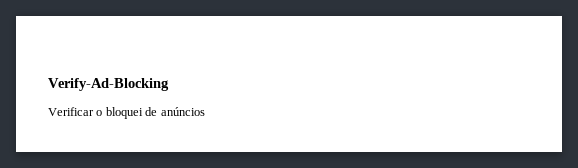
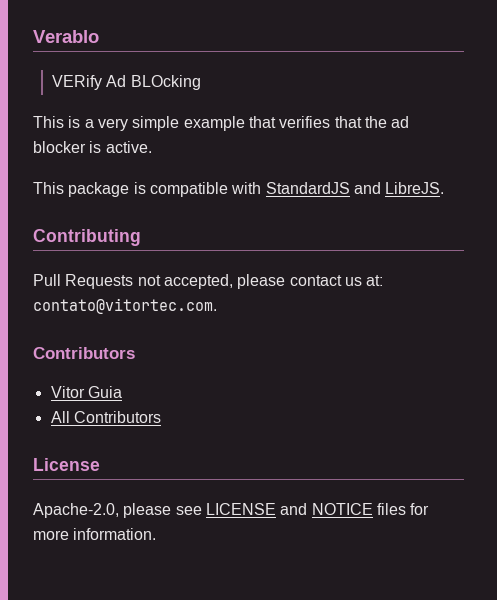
- Verify-Ad-Blocking
- Verificar o bloquei de anúncios
+ Verablo
+ VERify Ad BLOcking
+ This is a very simple example that verifies that the ad blocker is active.
+ This package is compatible with StandardJS and LibreJS.
+ Contributing
+ Pull Requests not accepted, please contact us at: contato@vitortec.com.
+ Contributors
+ Vitor Guia
+ All Contributors
+ License
+ Apache-2.0, please see LICENSE and NOTICE files for more information.

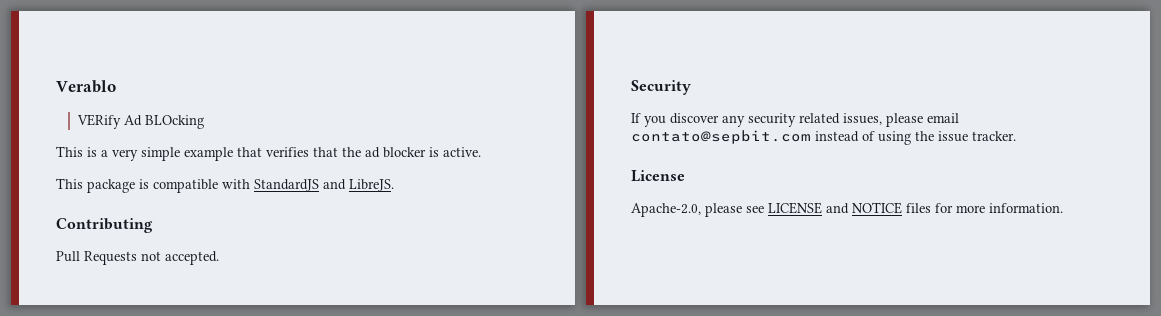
- Pull Requests not accepted, please contact us at: contato@vitortec.com.
- Contributors
- Vitor Guia
- All Contributors
+ Pull Requests not accepted.
+ Security
+ If you discover any security related issues, please email contato@sepbit.com instead of using the issue tracker.

